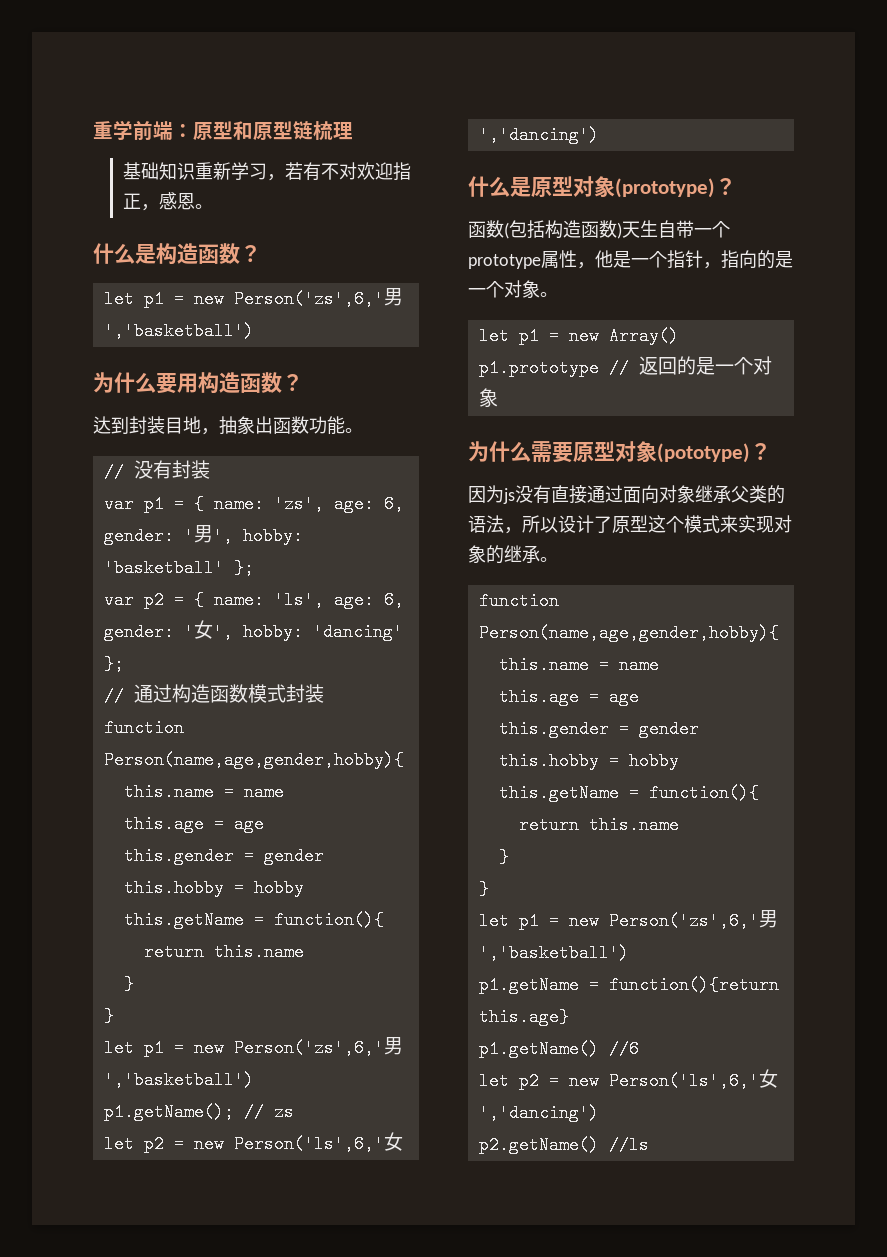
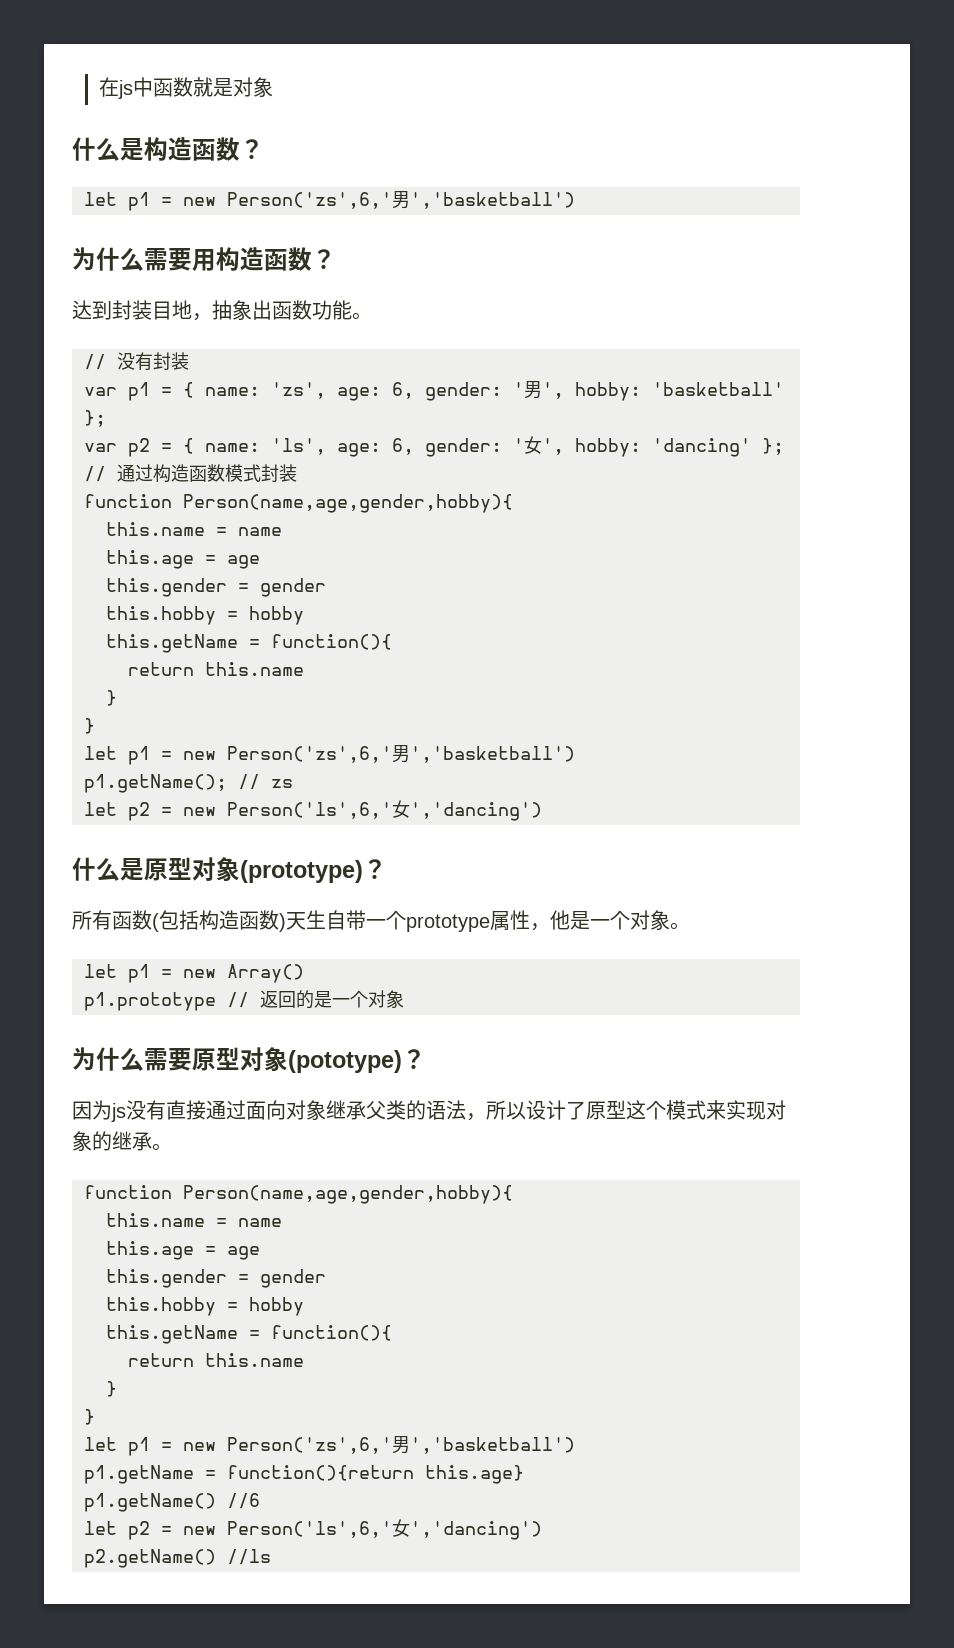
- 重学前端：原型和原型链梳理
- 基础知识重新学习，若有不对欢迎指正，感恩。
+ 在js中函数就是对象
- 为什么要用构造函数？
+ 为什么需要用构造函数？
- 函数(包括构造函数)天生自带一个prototype属性，他是一个指针，指向的是一个对象。
+ 所有函数(包括构造函数)天生自带一个prototype属性，他是一个对象。

